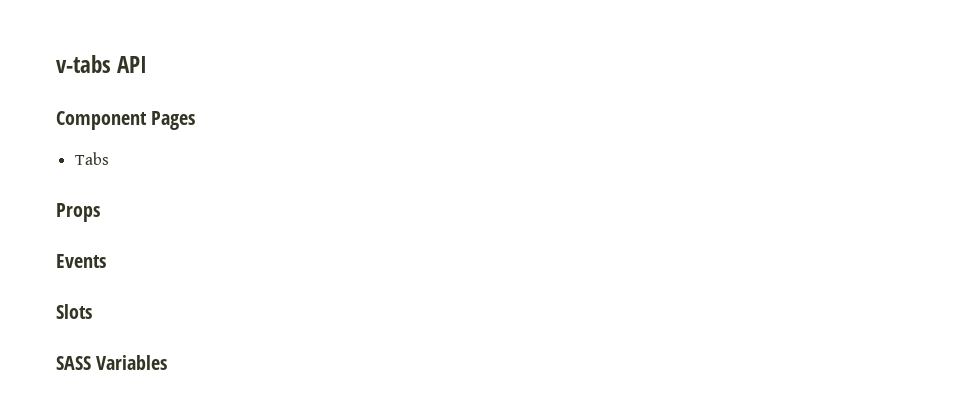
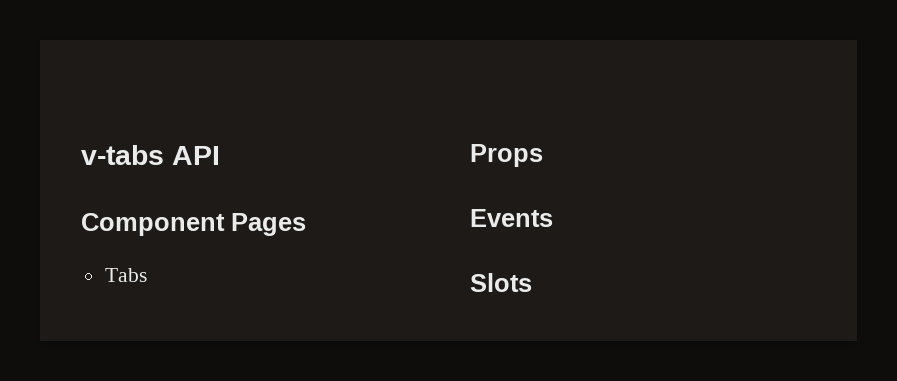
- SASS Variables

